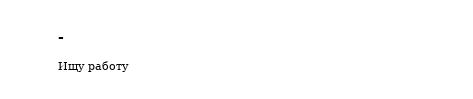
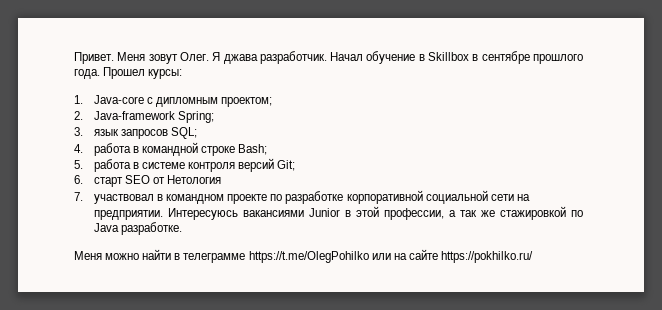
- -
- Ищу работу
+ Привет. Меня зовут Олег. Я джава разработчик. Начал обучение в Skillbox в сентябре прошлого года. Прошел курсы:
+ 1. Java-core с дипломным проектом;
+ 2. Java-framework Spring;
+ 3. язык запросов SQL;
+ 4. работа в командной строке Bash;
+ 5. работа в системе контроля версий Git;
+ 6. старт SEO от Нетология
+ 7. участвовал в командном проекте по разработке корпоративной социальной сети на предприятии. Интересуюсь вакансиями Junior в этой профессии, а так же стажировкой по Java разработке.
+ Меня можно найти в телеграмме https://t.me/OlegPohilko или на сайте https://pokhilko.ru/

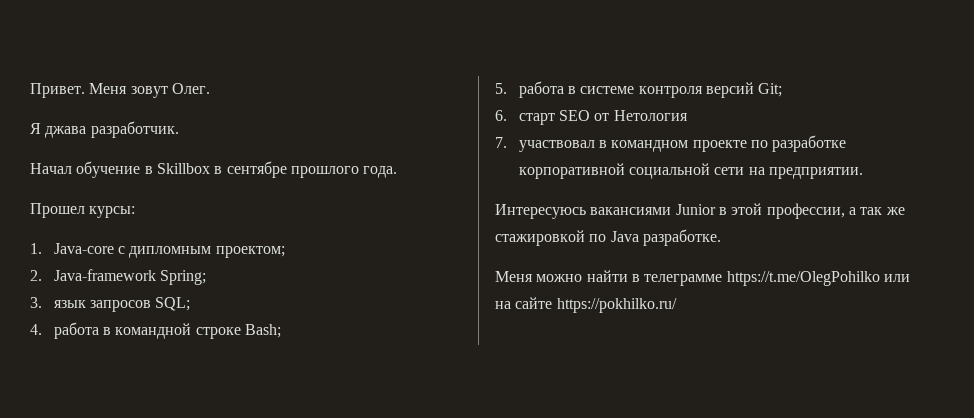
- Меня зовут Олег. Я джава разработчик. Начал обучение в Skillbox в сентябре прошлого года. Прошел курсы:
+ Меня зовут Олег.
+ Я джава разработчик.
+ Начал обучение в Skillbox в сентябре прошлого года.
+ Прошел курсы:
- 7. участвовал в командном проекте по разработке корпоративной социальной сети на предприятии. Интересуюсь вакансиями Junior в этой профессии, а так же стажировкой по Java разработке.
+ 7. участвовал в командном проекте по разработке корпоративной социальной сети на предприятии.
+ Интересуюсь вакансиями Junior в этой профессии, а так же стажировкой по Java разработке.

